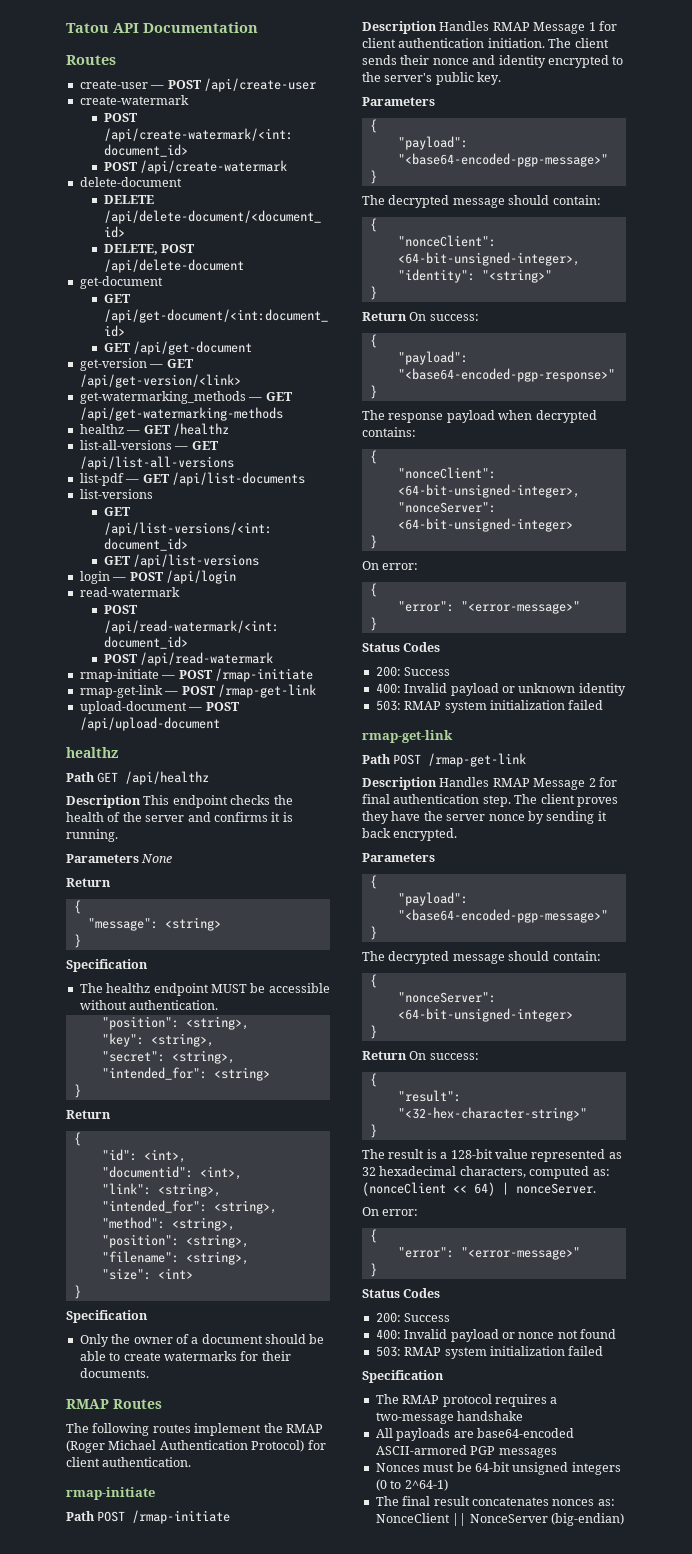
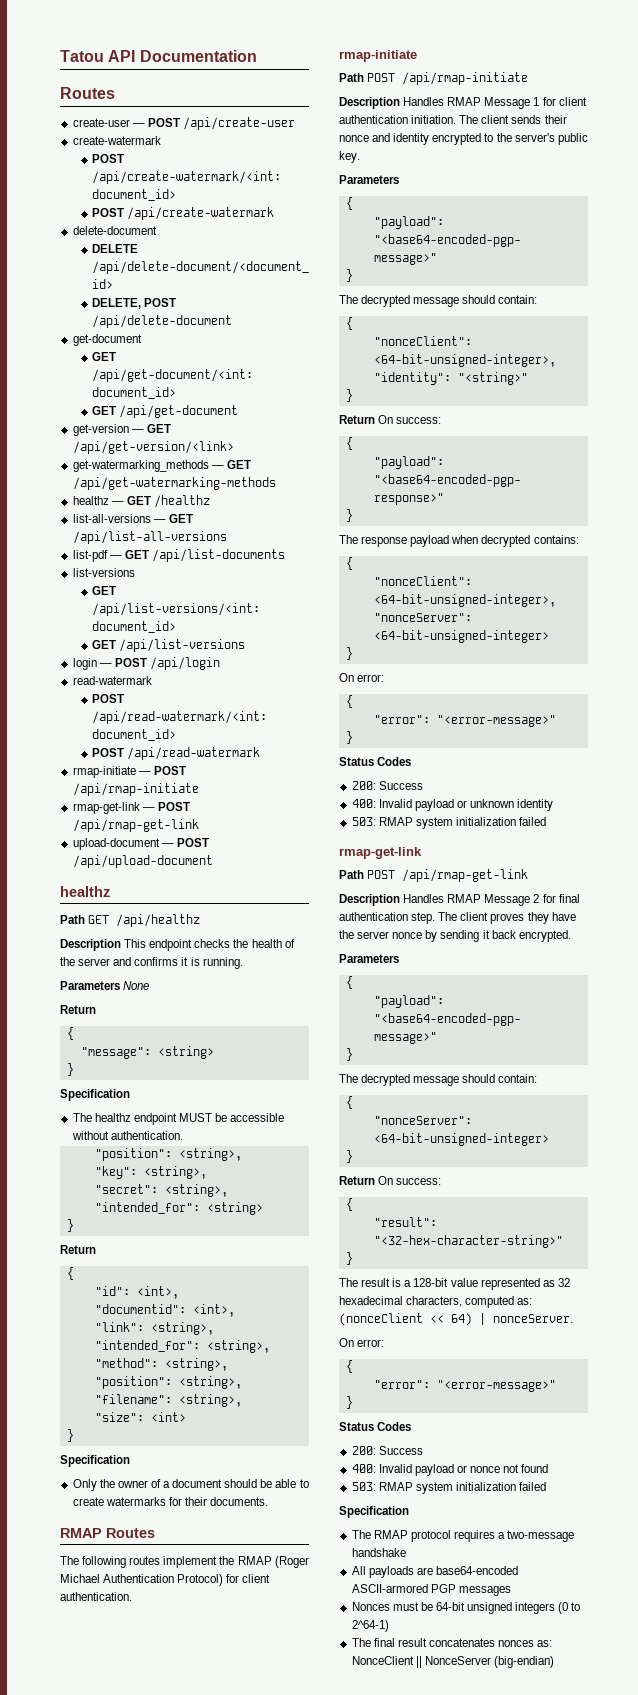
- rmap-initiate — POST /rmap-initiate
+ rmap-initiate — POST /api/rmap-initiate
- rmap-get-link — POST /rmap-get-link
+ rmap-get-link — POST /api/rmap-get-link
- Path POST /rmap-initiate
+ Path POST /api/rmap-initiate
- Path POST /rmap-get-link
+ Path POST /api/rmap-get-link

